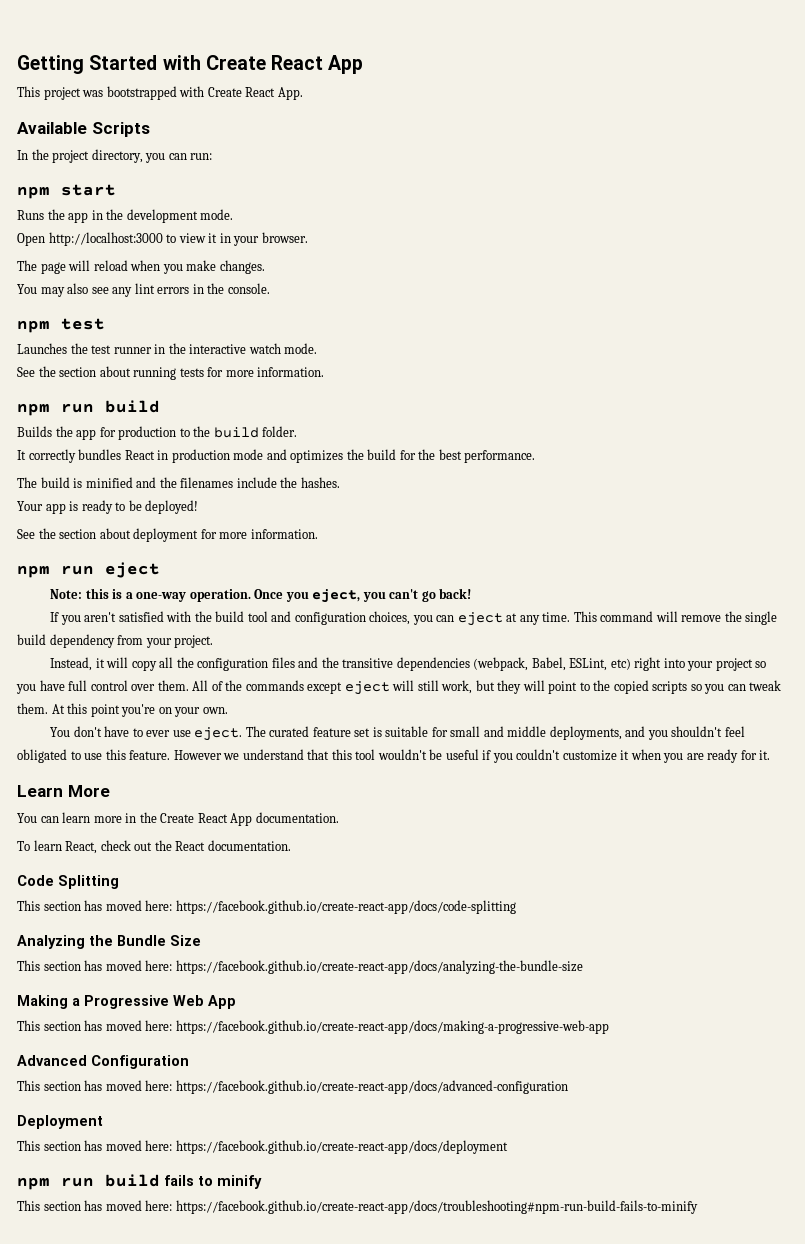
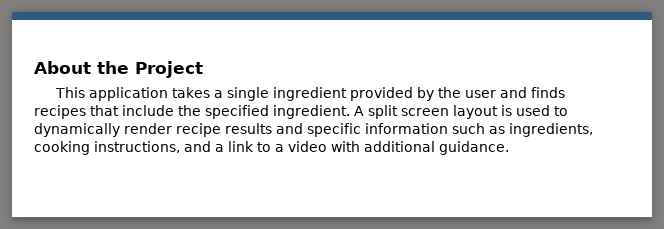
- Getting Started with Create React App
- This project was bootstrapped with Create React App.
- Available Scripts
- In the project directory, you can run:
- npm start
- Runs the app in the development mode.
- Open http://localhost:3000 to view it in your browser.
- The page will reload when you make changes.
- You may also see any lint errors in the console.
- npm test
- Launches the test runner in the interactive watch mode.
- See the section about running tests for more information.
- npm run build
- Builds the app for production to the build folder.
- It correctly bundles React in production mode and optimizes the build for the best performance.
- The build is minified and the filenames include the hashes.
- Your app is ready to be deployed!
- See the section about deployment for more information.
- npm run eject
- Note: this is a one-way operation. Once you eject, you can't go back!
- If you aren't satisfied with the build tool and configuration choices, you can eject at any time. This command will remove the single build dependency from your project.
- Instead, it will copy all the configuration files and the transitive dependencies (webpack, Babel, ESLint, etc) right into your project so you have full control over them. All of the commands except eject will still work, but they will point to the copied scripts so you can tweak them. At this point you're on your own.
- You don't have to ever use eject. The curated feature set is suitable for small and middle deployments, and you shouldn't feel obligated to use this feature. However we understand that this tool wouldn't be useful if you couldn't customize it when you are ready for it.
- Learn More
- You can learn more in the Create React App documentation.
- To learn React, check out the React documentation.
- Code Splitting
- This section has moved here: https://facebook.github.io/create-react-app/docs/code-splitting
- Analyzing the Bundle Size
- This section has moved here: https://facebook.github.io/create-react-app/docs/analyzing-the-bundle-size
- Making a Progressive Web App
- This section has moved here: https://facebook.github.io/create-react-app/docs/making-a-progressive-web-app
- Advanced Configuration
- This section has moved here: https://facebook.github.io/create-react-app/docs/advanced-configuration
- Deployment
- This section has moved here: https://facebook.github.io/create-react-app/docs/deployment
- npm run build fails to minify
- This section has moved here: https://facebook.github.io/create-react-app/docs/troubleshooting#npm-run-build-fails-to-minify
+ About the Project
+ This application takes a single ingredient provided by the user and finds recipes that include the specified ingredient. A split screen layout is used to dynamically render recipe results and specific information such as ingredients, cooking instructions, and a link to a video with additional guidance.

